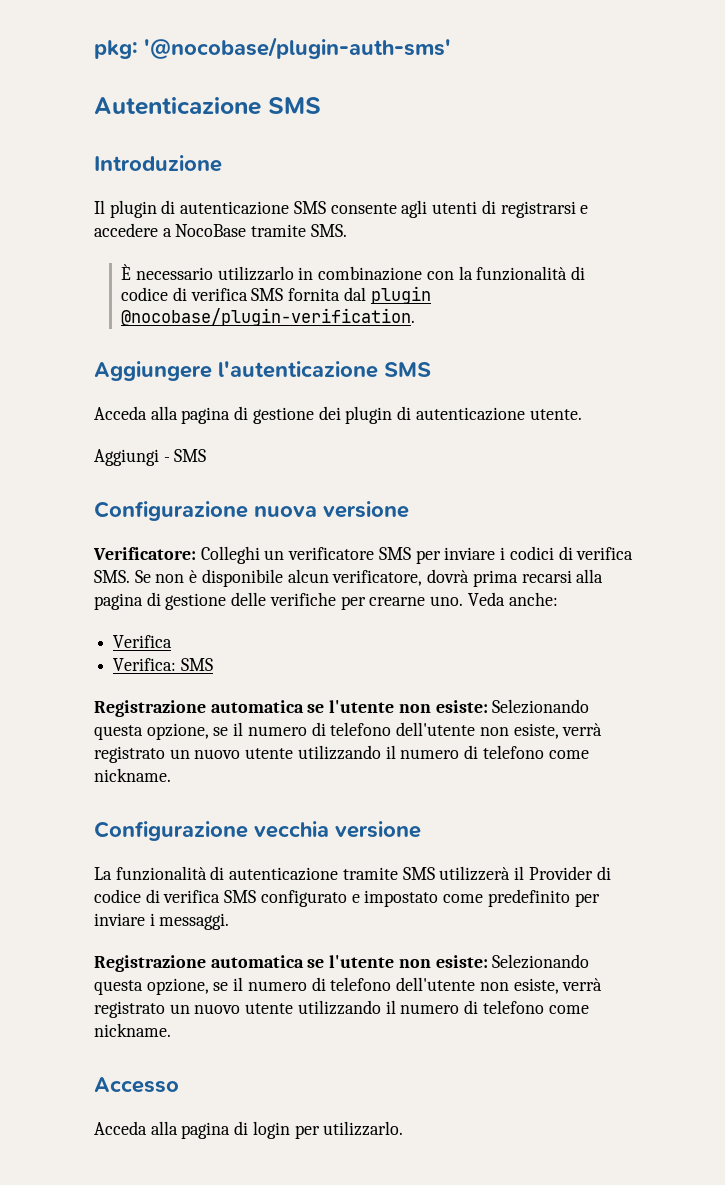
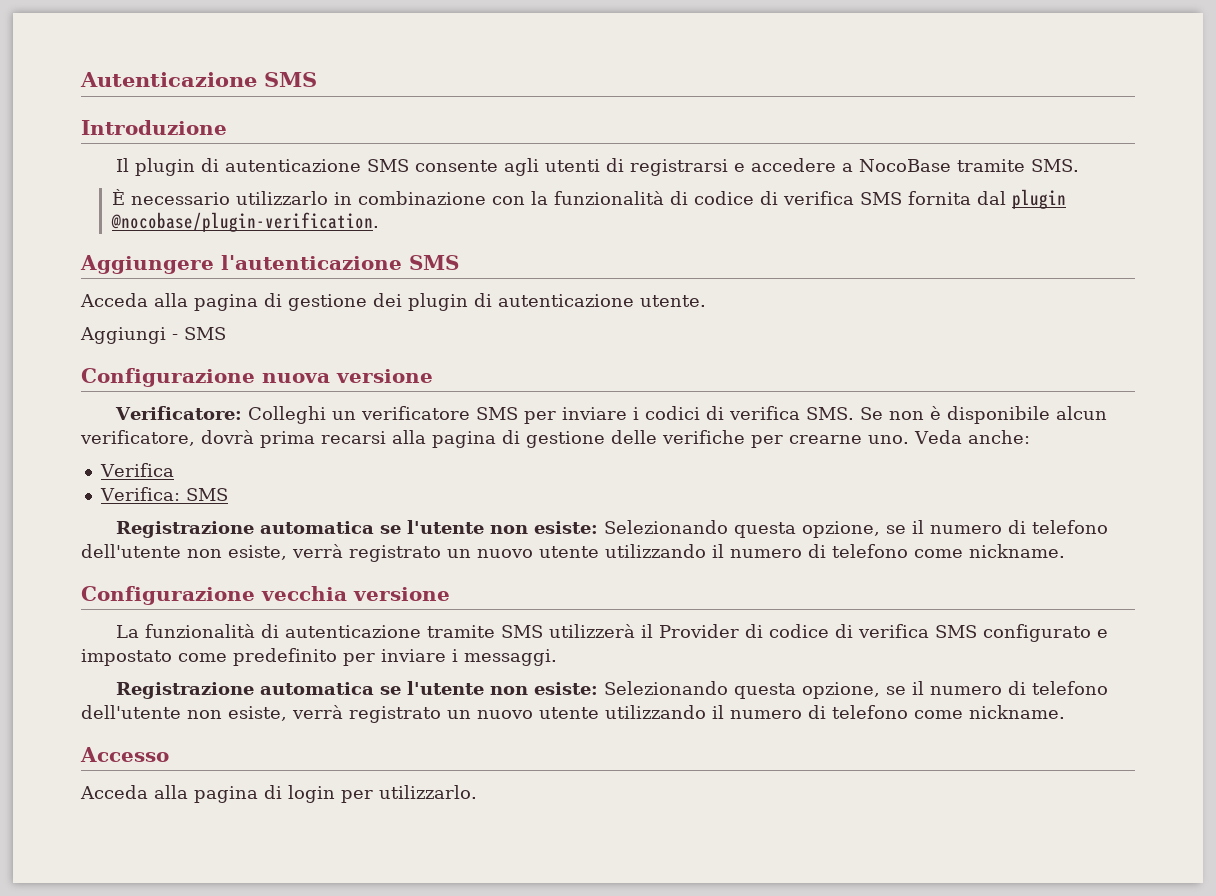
- pkg: '@nocobase/plugin-auth-sms'

